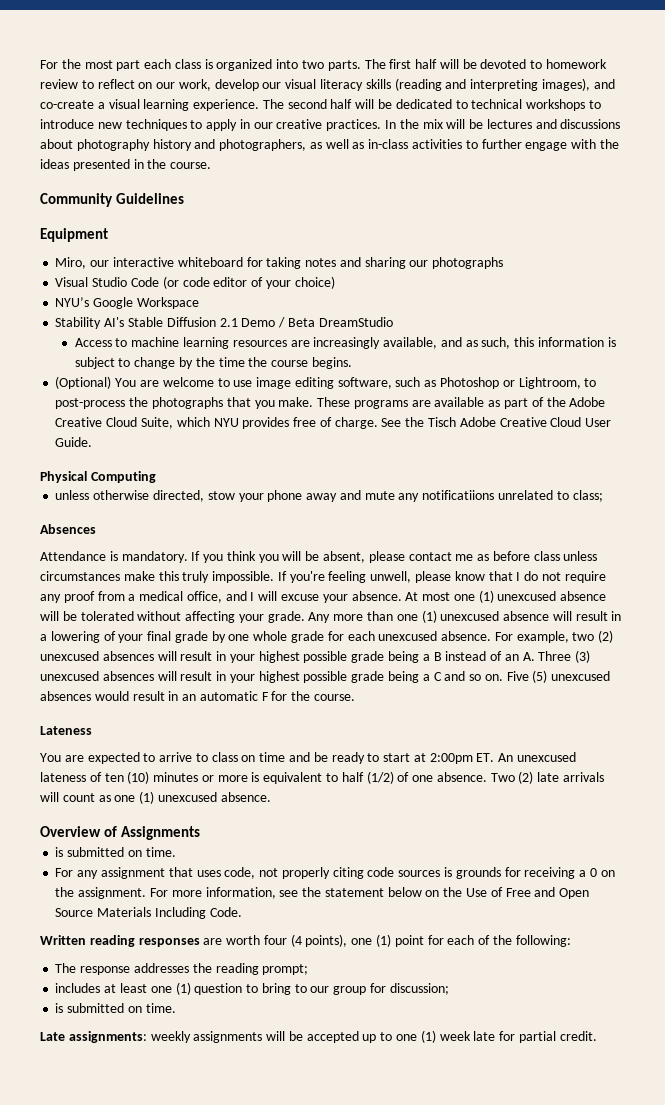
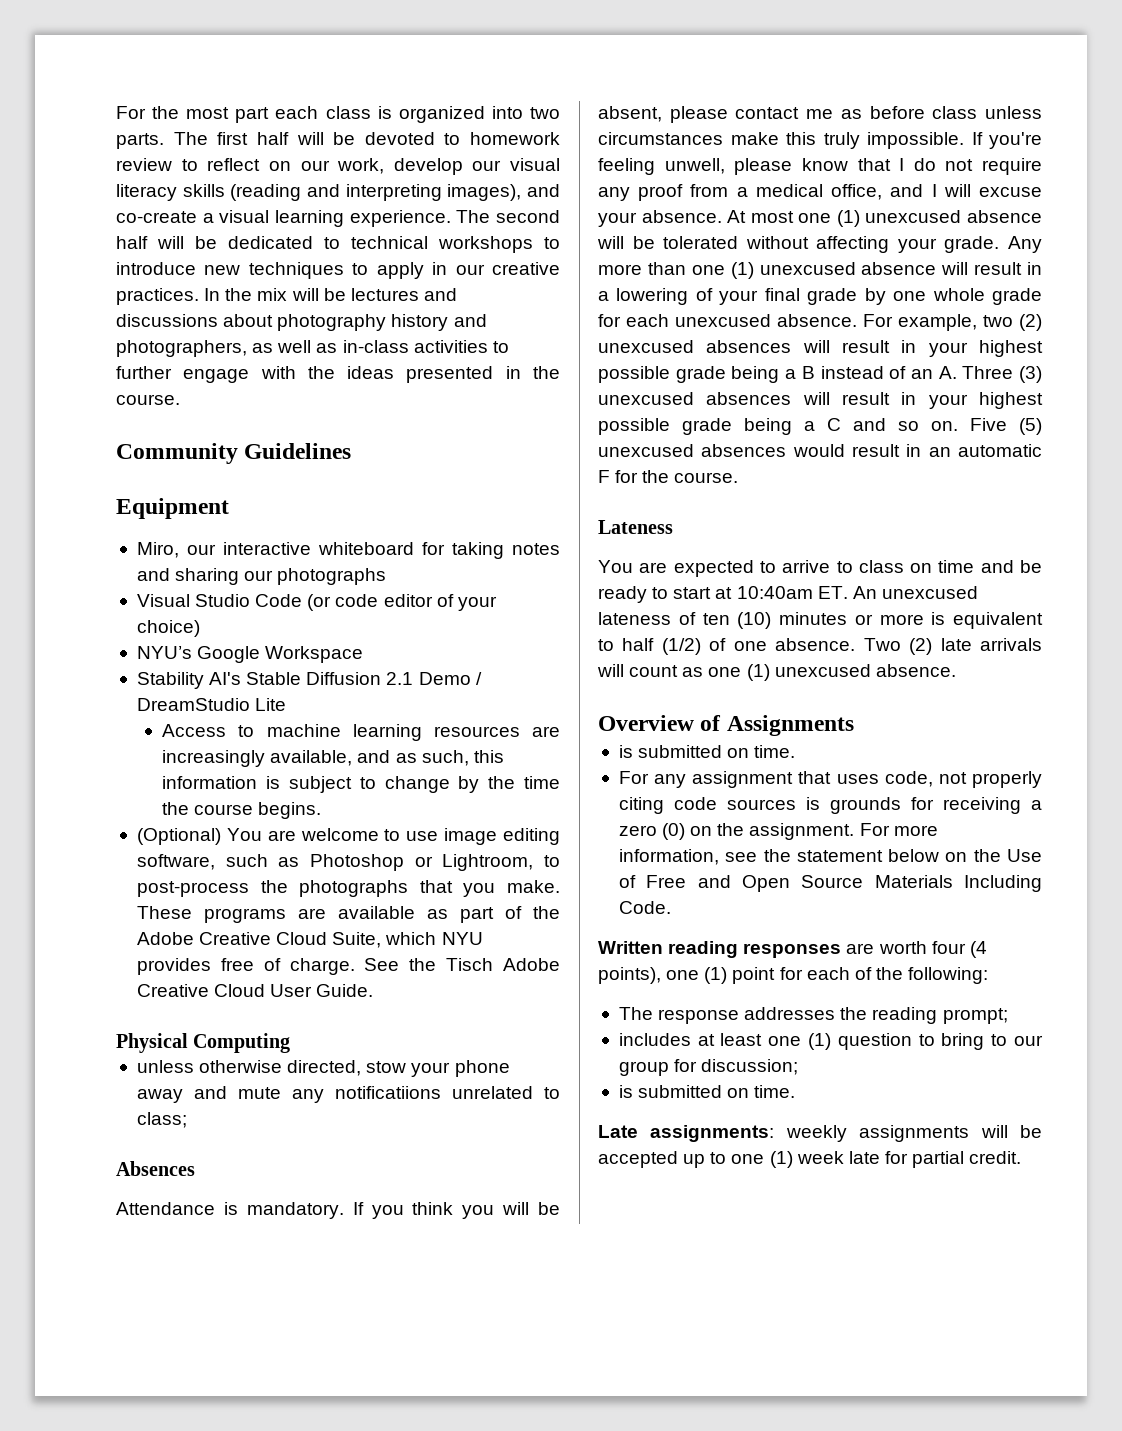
- Stability AI's Stable Diffusion 2.1 Demo / Beta DreamStudio
+ Stability AI's Stable Diffusion 2.1 Demo / DreamStudio Lite
- You are expected to arrive to class on time and be ready to start at 2:00pm ET. An unexcused lateness of ten (10) minutes or more is equivalent to half (1/2) of one absence.
+ You are expected to arrive to class on time and be ready to start at 10:40am ET. An unexcused lateness of ten (10) minutes or more is equivalent to half (1/2) of one absence.
- For any assignment that uses code, not properly citing code sources is grounds for receiving a 0 on the assignment.
+ For any assignment that uses code, not properly citing code sources is grounds for receiving a zero (0) on the assignment.

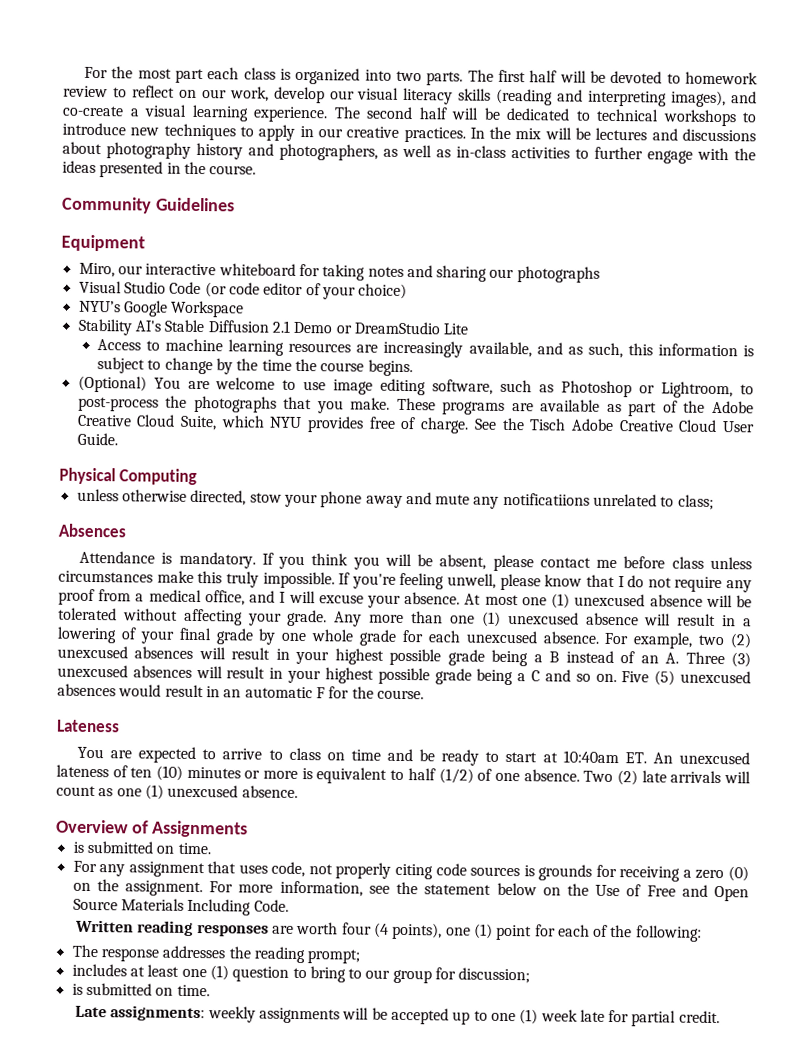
- Stability AI's Stable Diffusion 2.1 Demo / DreamStudio Lite
+ Stability AI's Stable Diffusion 2.1 Demo or DreamStudio Lite
- If you think you will be absent, please contact me as before class unless circumstances make this truly impossible.
+ If you think you will be absent, please contact me before class unless circumstances make this truly impossible.

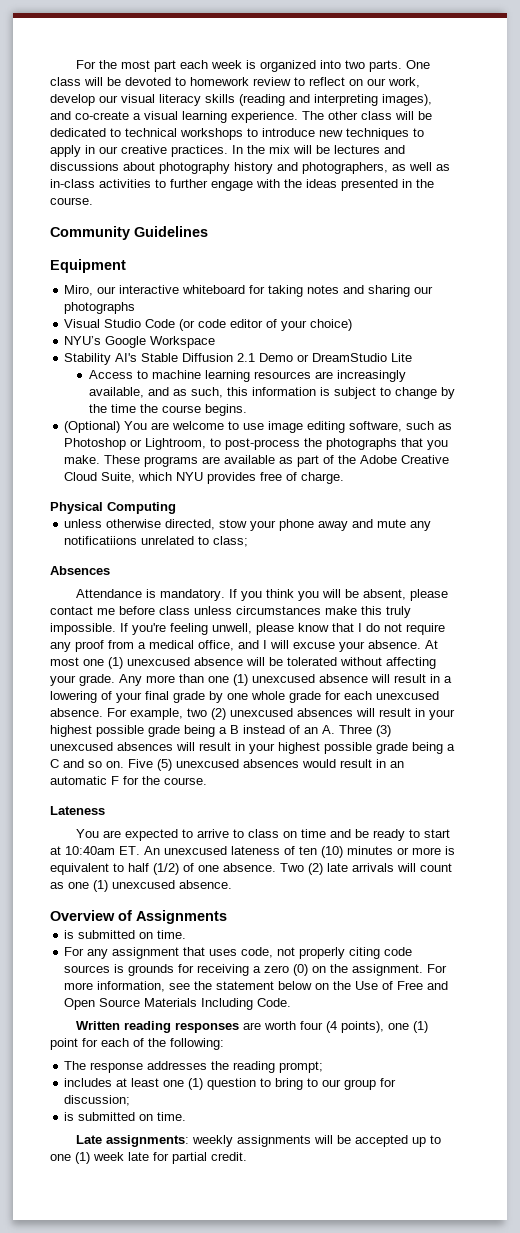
- For the most part each class is organized into two parts.
+ For the most part each week is organized into two parts.
- The first half will be devoted to homework review to reflect on our work, develop our visual literacy skills (reading and interpreting images), and co-create a visual learning experience.
+ One class will be devoted to homework review to reflect on our work, develop our visual literacy skills (reading and interpreting images), and co-create a visual learning experience.
- The second half will be dedicated to technical workshops to introduce new techniques to apply in our creative practices.
+ The other class will be dedicated to technical workshops to introduce new techniques to apply in our creative practices.
- See the Tisch Adobe Creative Cloud User Guide.

